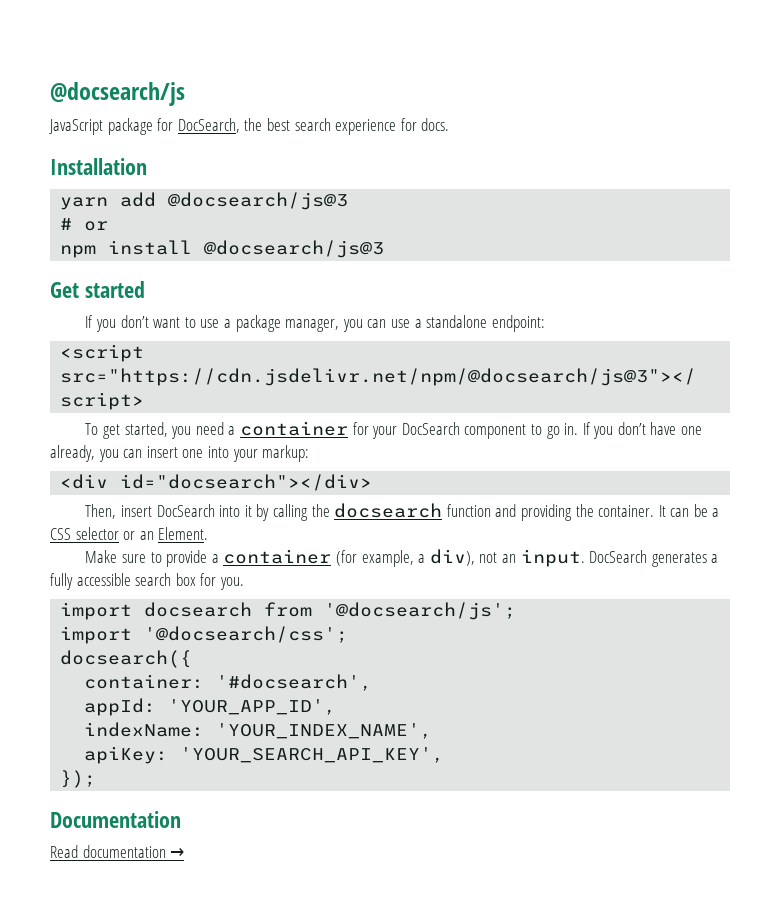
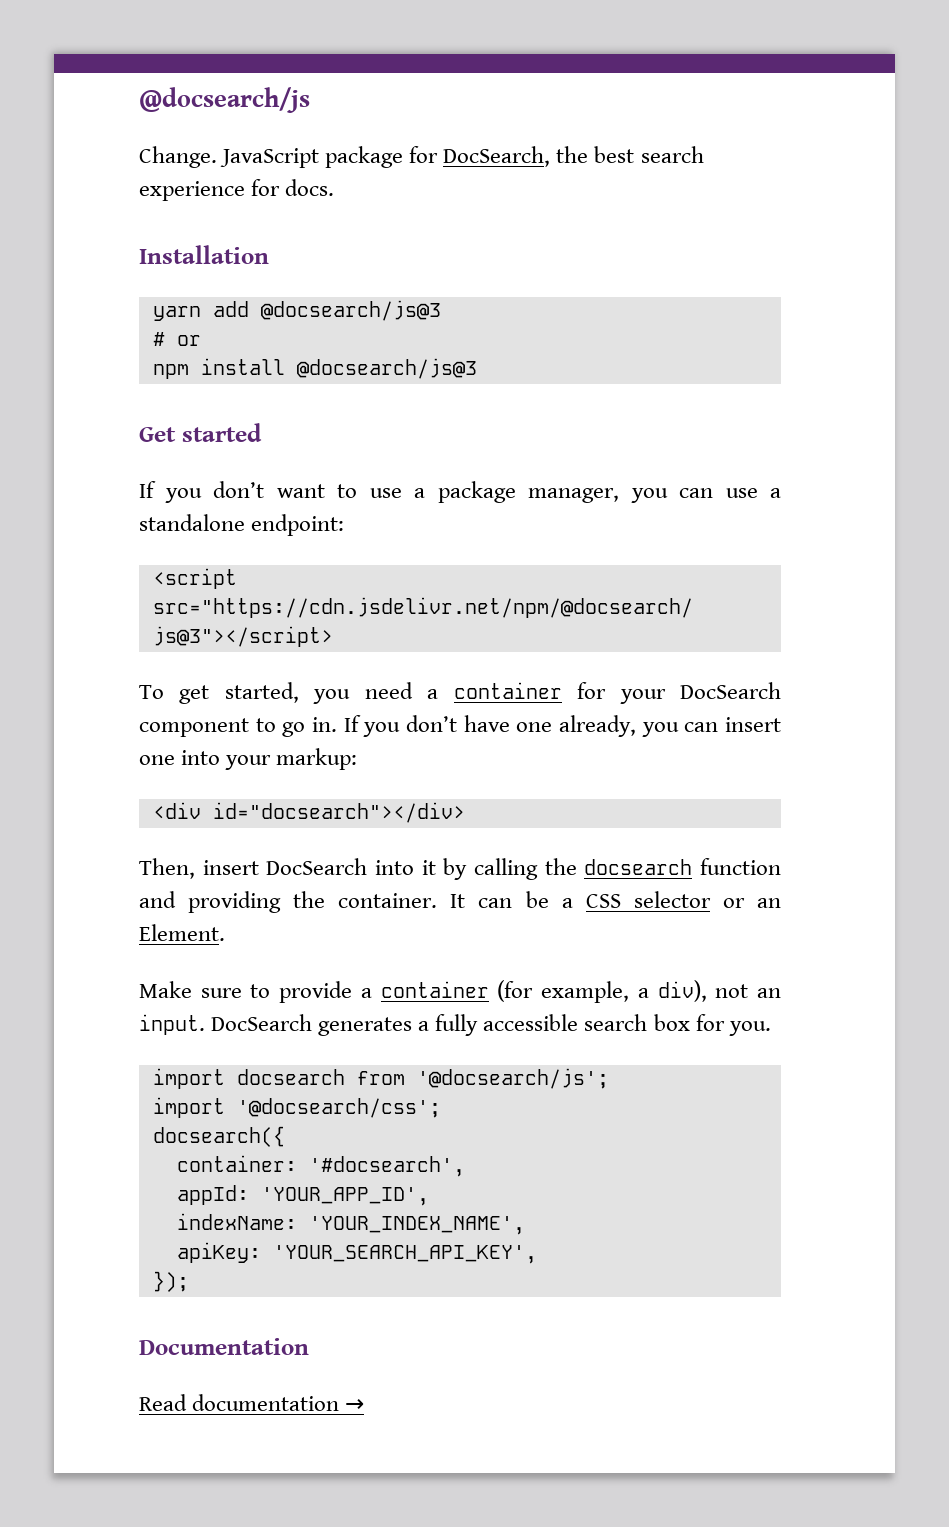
+ Change.

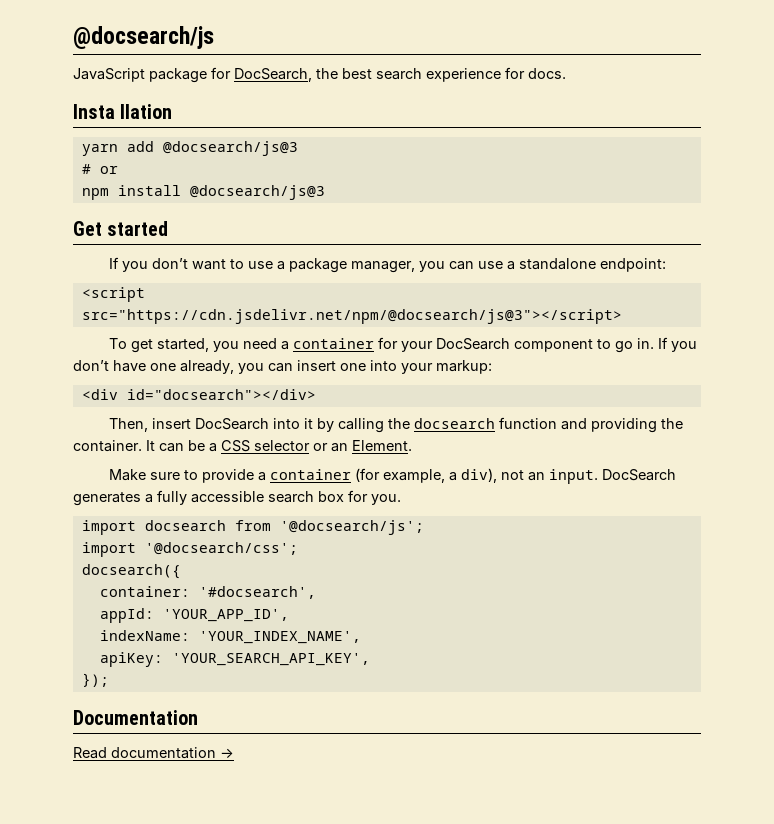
- Change.
- Installation
+ Insta llation

